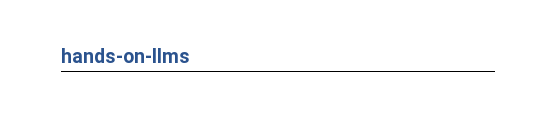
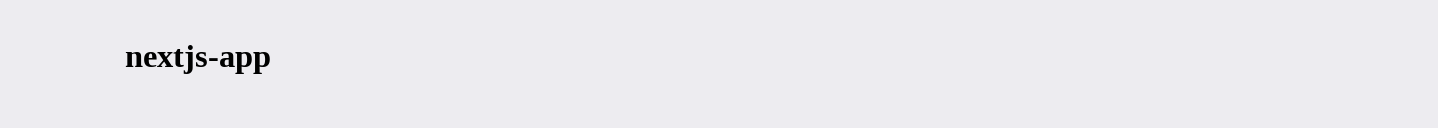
- hands-on-llms
+ nextjs-app

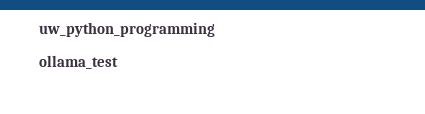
- nextjs-app
+ uw_python_programming
+ ollama_test

